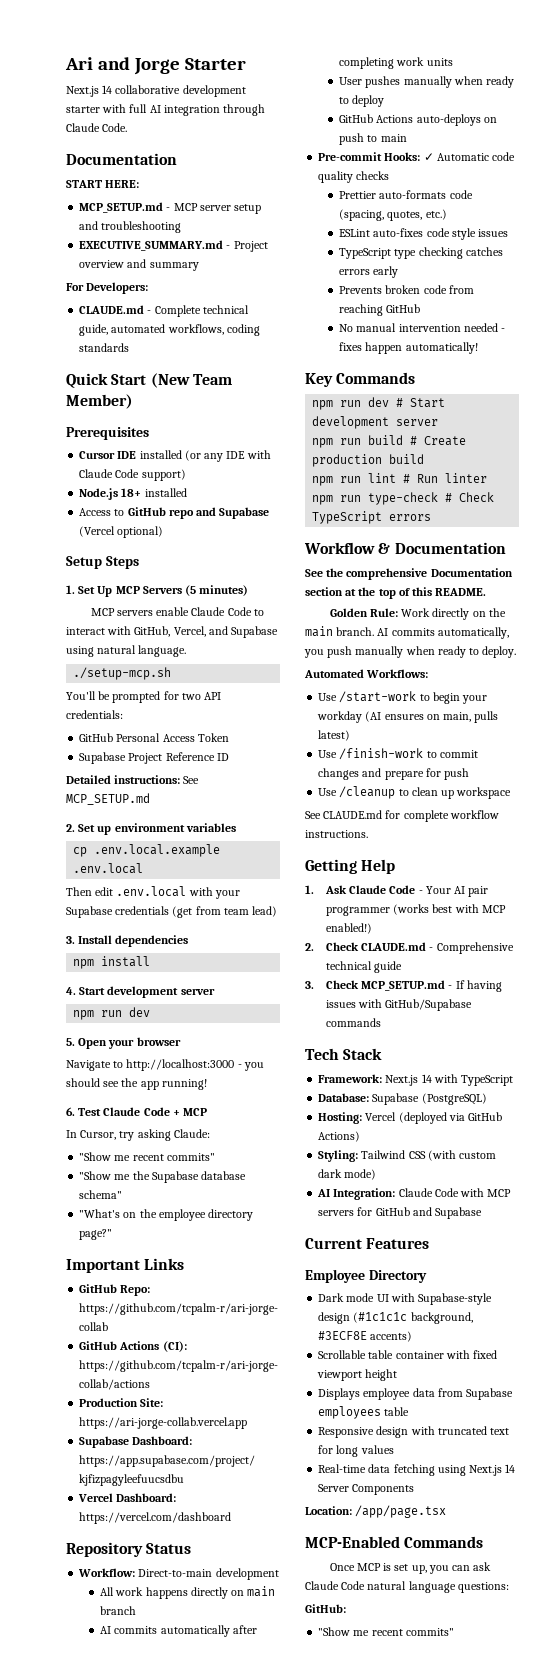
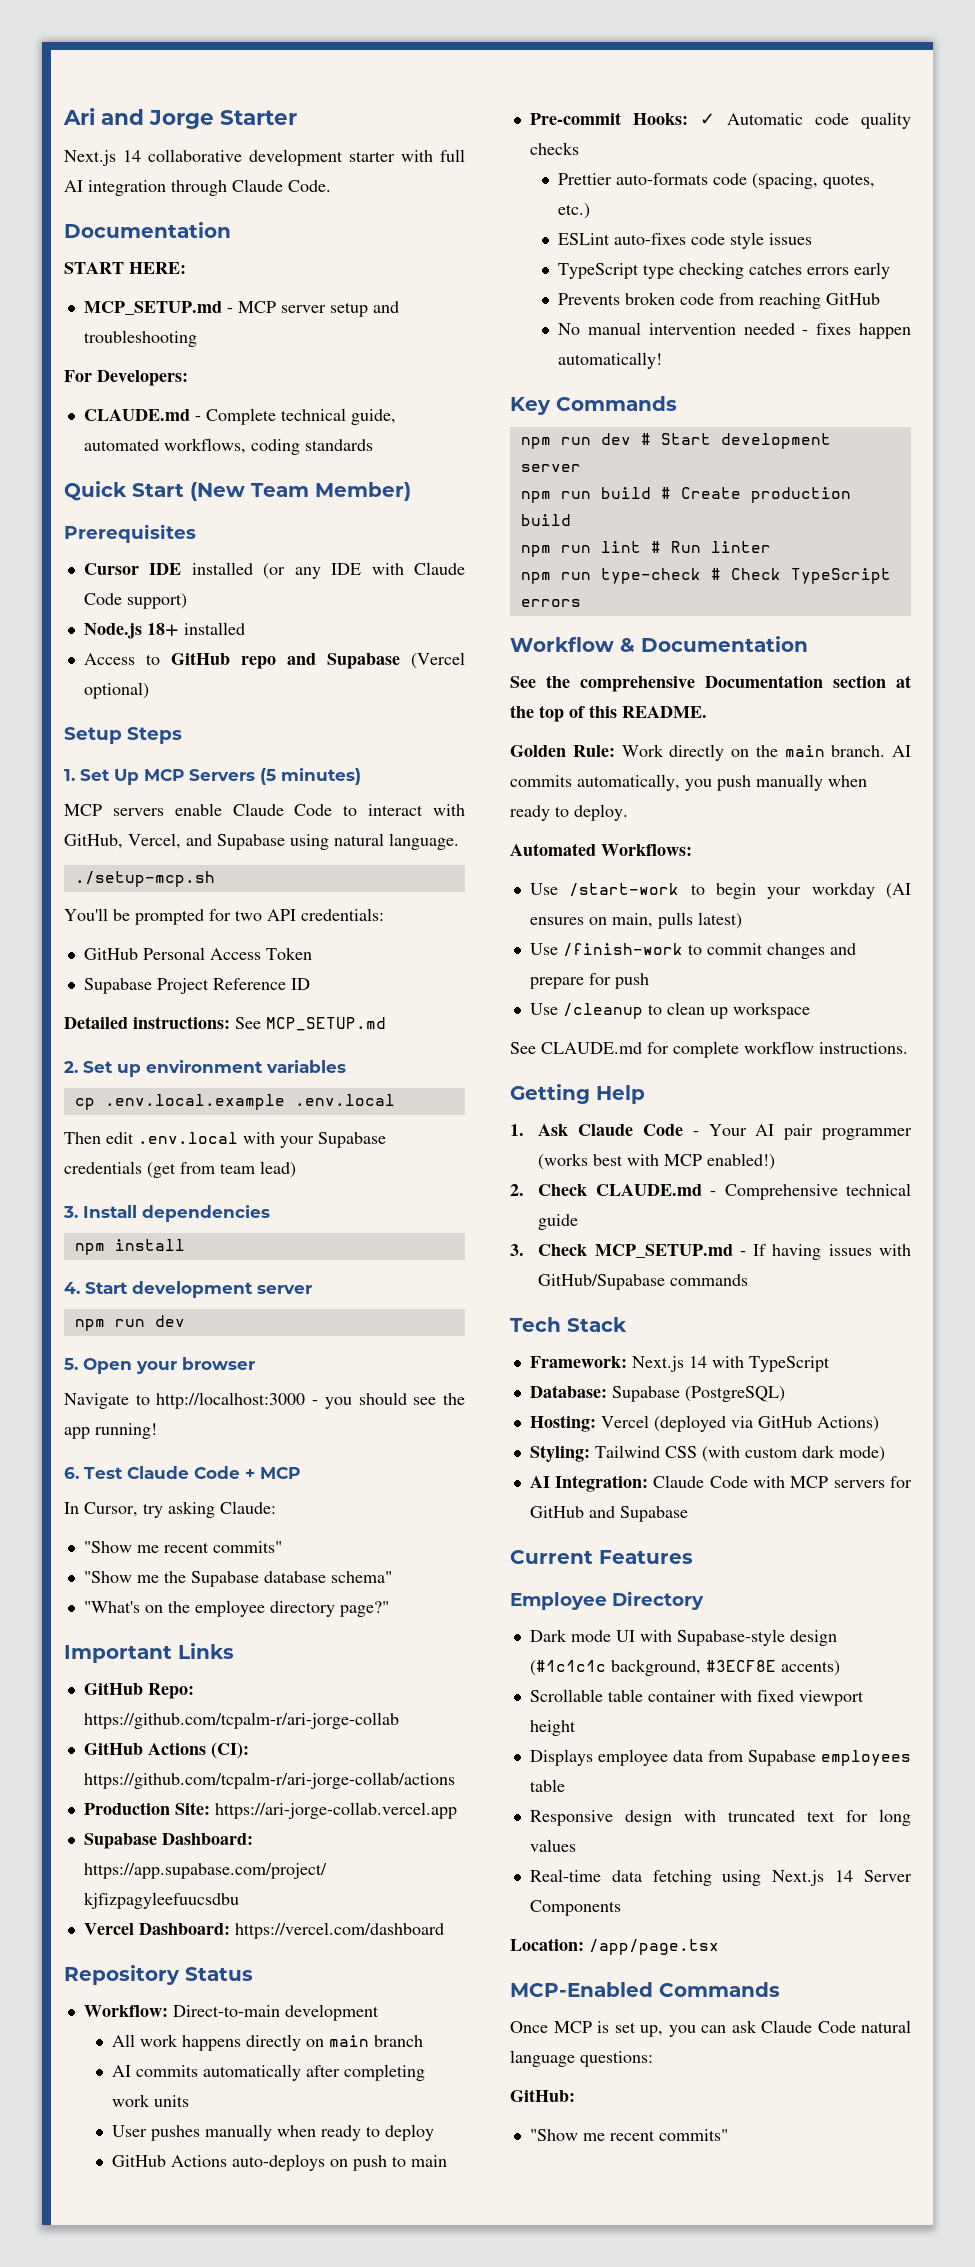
- EXECUTIVE_SUMMARY.md - Project overview and summary

